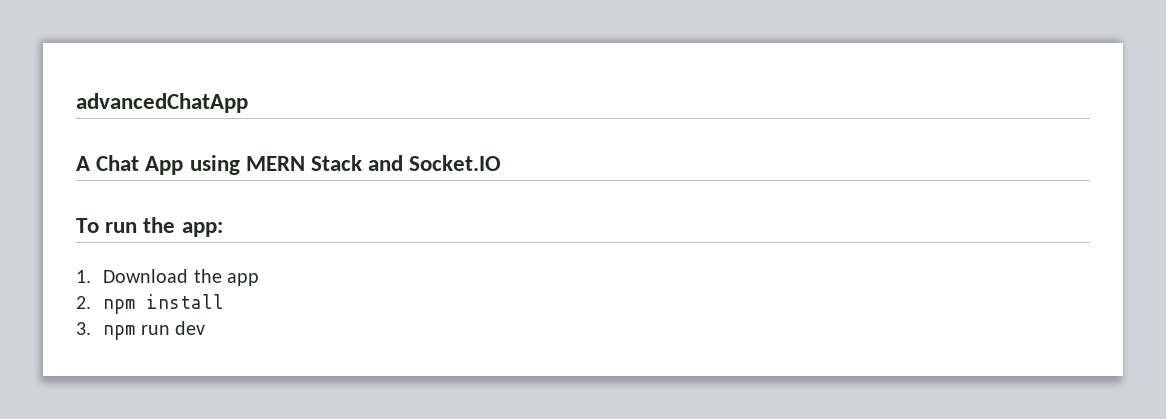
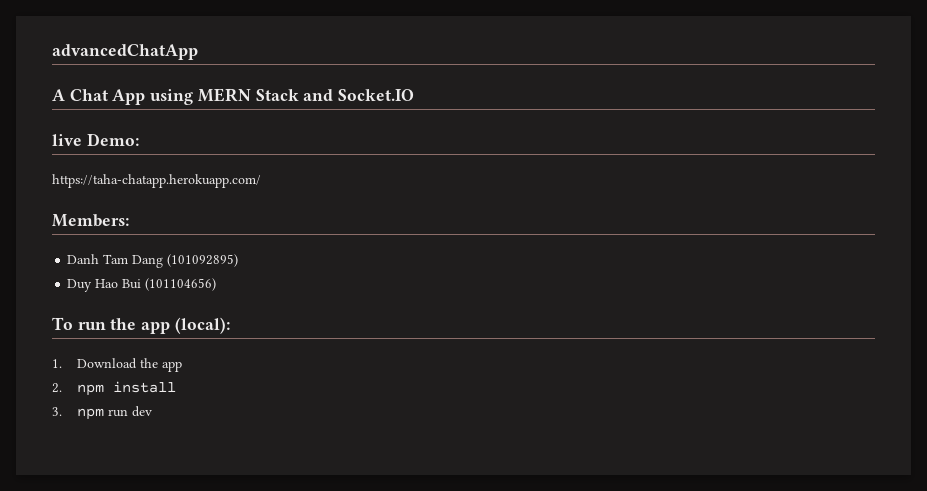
+ live Demo:
+ https://taha-chatapp.herokuapp.com/
+ Members:
+ Danh Tam Dang (101092895)
+ Duy Hao Bui (101104656)
- To run the app:
+ To run the app (local):

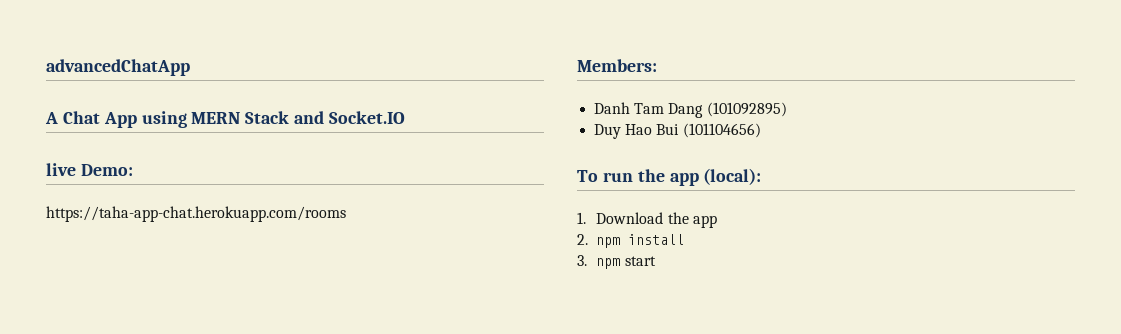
- https://taha-chatapp.herokuapp.com/
+ https://taha-app-chat.herokuapp.com/rooms
- 3. npm run dev
+ 3. npm start

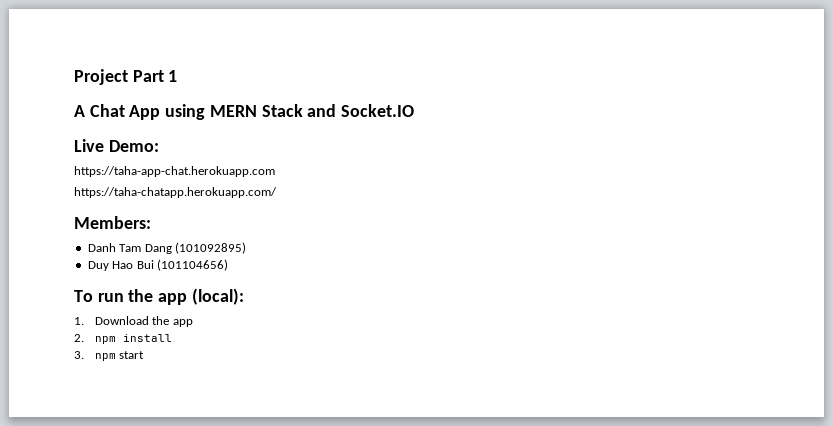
- advancedChatApp
+ Project Part 1
- live Demo:
+ Live Demo:
- https://taha-app-chat.herokuapp.com/rooms
+ https://taha-app-chat.herokuapp.com
+ https://taha-chatapp.herokuapp.com/

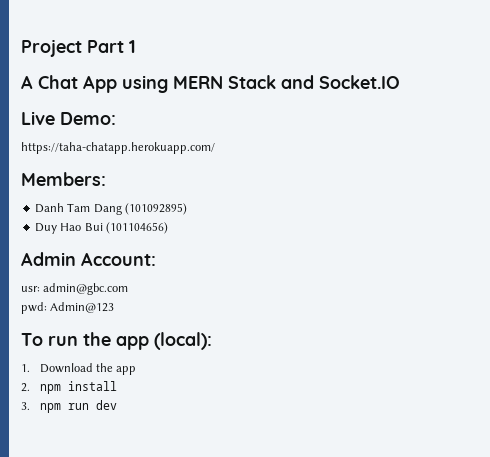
- https://taha-app-chat.herokuapp.com
+ Admin Account:
+ usr: admin@gbc.com
+ pwd: Admin@123
- 3. npm start
+ 3. npm run dev

